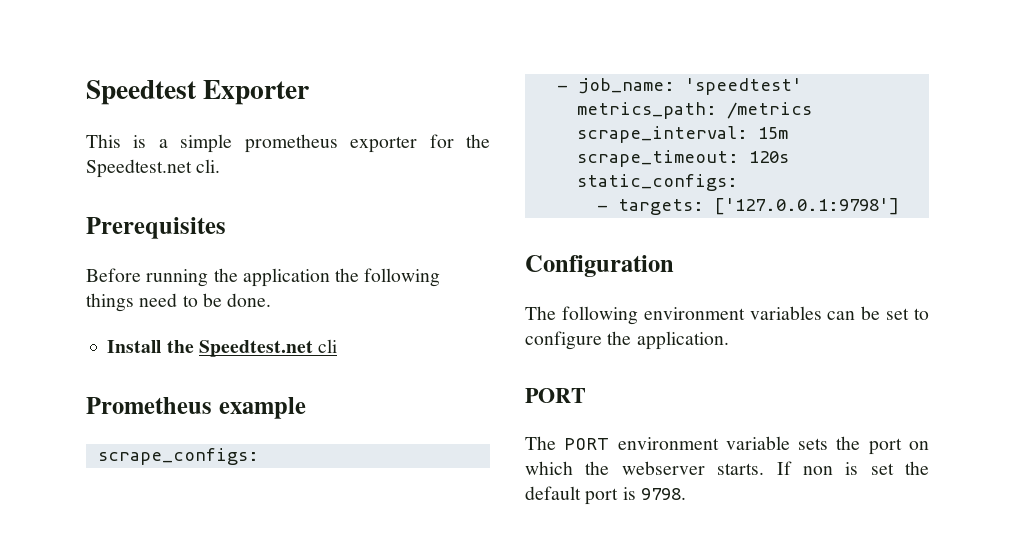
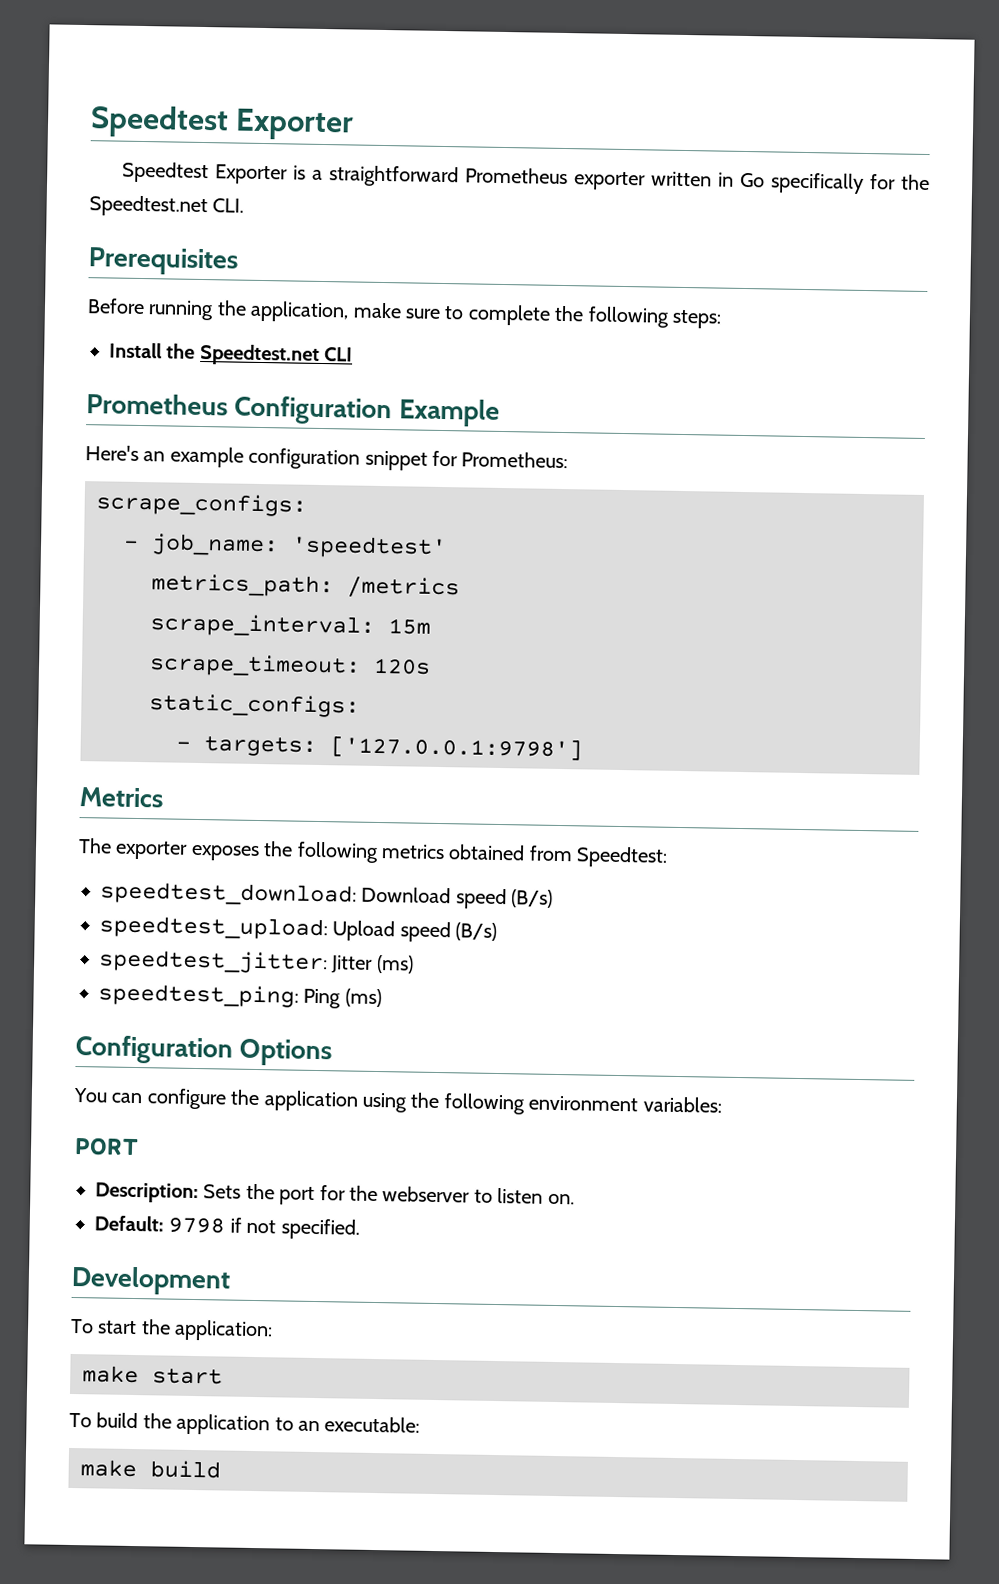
- This is a simple prometheus exporter for the Speedtest.net cli.
+ Speedtest Exporter is a straightforward Prometheus exporter written in Go specifically for the Speedtest.net CLI.
- Before running the application the following things need to be done.
+ Before running the application, make sure to complete the following steps:
- Install the Speedtest.net cli
- Prometheus example
+ Install the Speedtest.net CLI
+ Prometheus Configuration Example
+ Here's an example configuration snippet for Prometheus:
- Configuration
- The following environment variables can be set to configure the application.
+ Metrics
+ The exporter exposes the following metrics obtained from Speedtest:
+ speedtest_download: Download speed (B/s)
+ speedtest_upload: Upload speed (B/s)
+ speedtest_jitter: Jitter (ms)
+ speedtest_ping: Ping (ms)
+ Configuration Options
+ You can configure the application using the following environment variables:
  PORT
- The PORT environment variable sets the port on which the webserver starts. If non is set the default port is 9798.
+ Description: Sets the port for the webserver to listen on.
+ Default: 9798 if not specified.
+ Development
+ To start the application:
+ make start
+ To build the application to an executable:
+ make build

